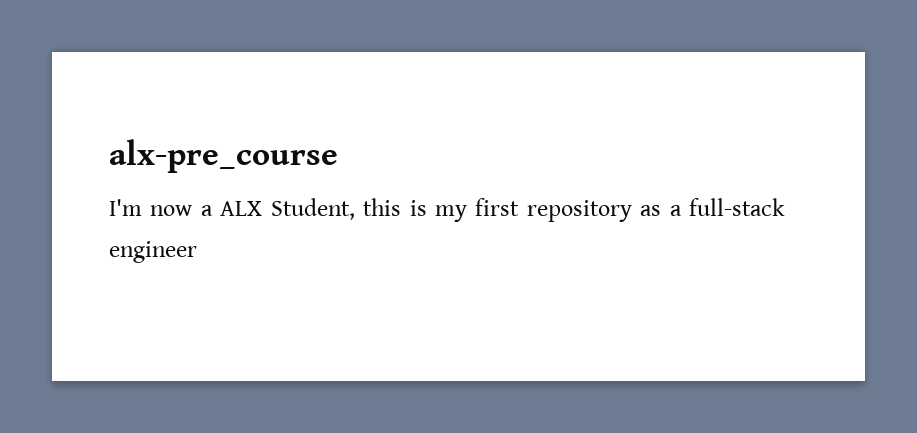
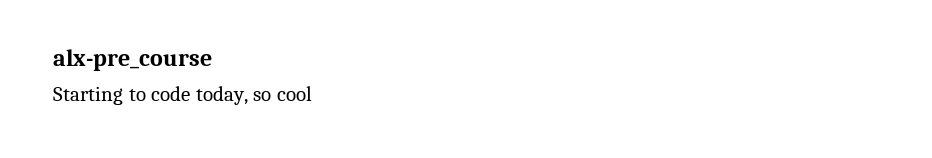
- I'm now a ALX Student, this is my first repository as a full-stack engineer
+ Starting to code today, so cool

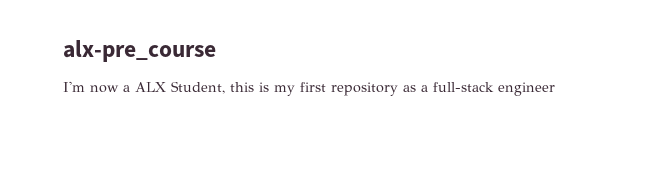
- Starting to code today, so cool
+ I'm now a ALX Student, this is my first repository as a full-stack engineer

